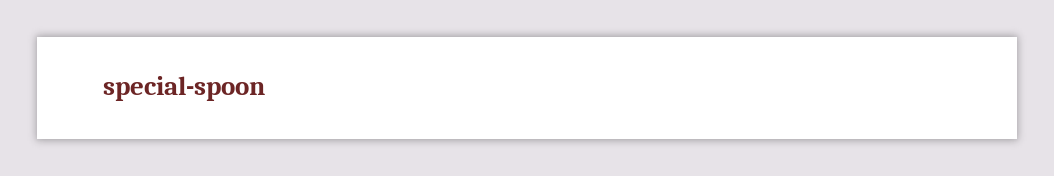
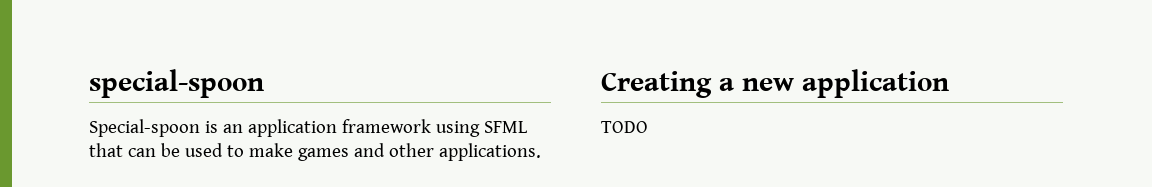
+ Special-spoon is an application framework using SFML that can be used to make games and other applications.
+ Creating a new application
+ TODO

